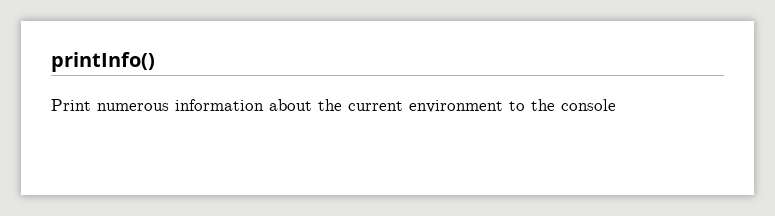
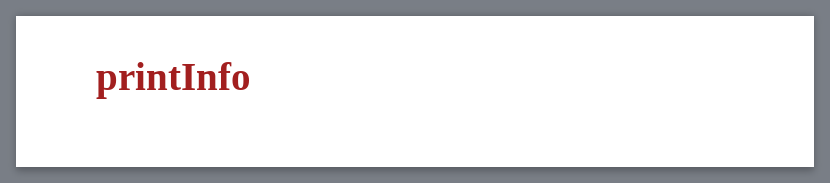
- printInfo()
- Print numerous information about the current environment to the console
+ printInfo

